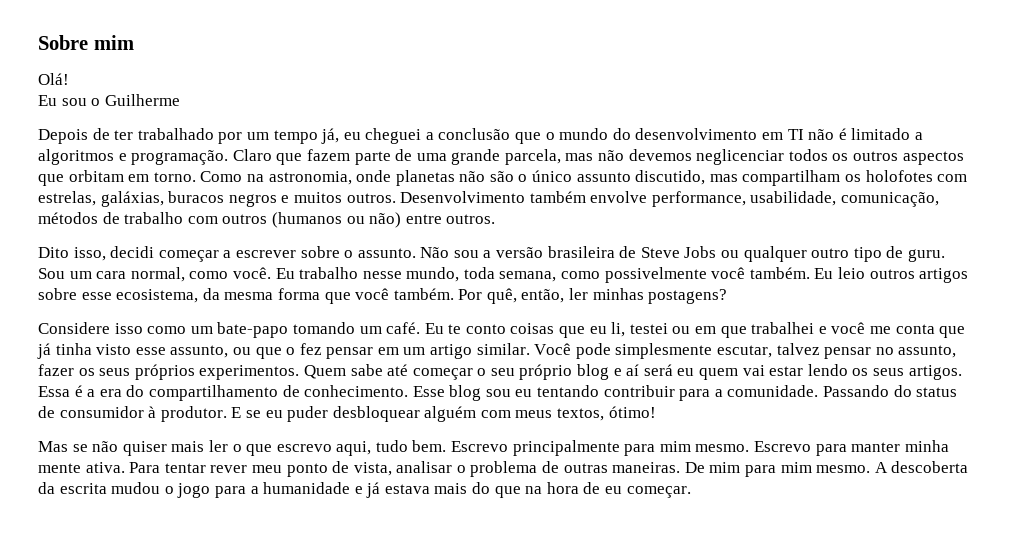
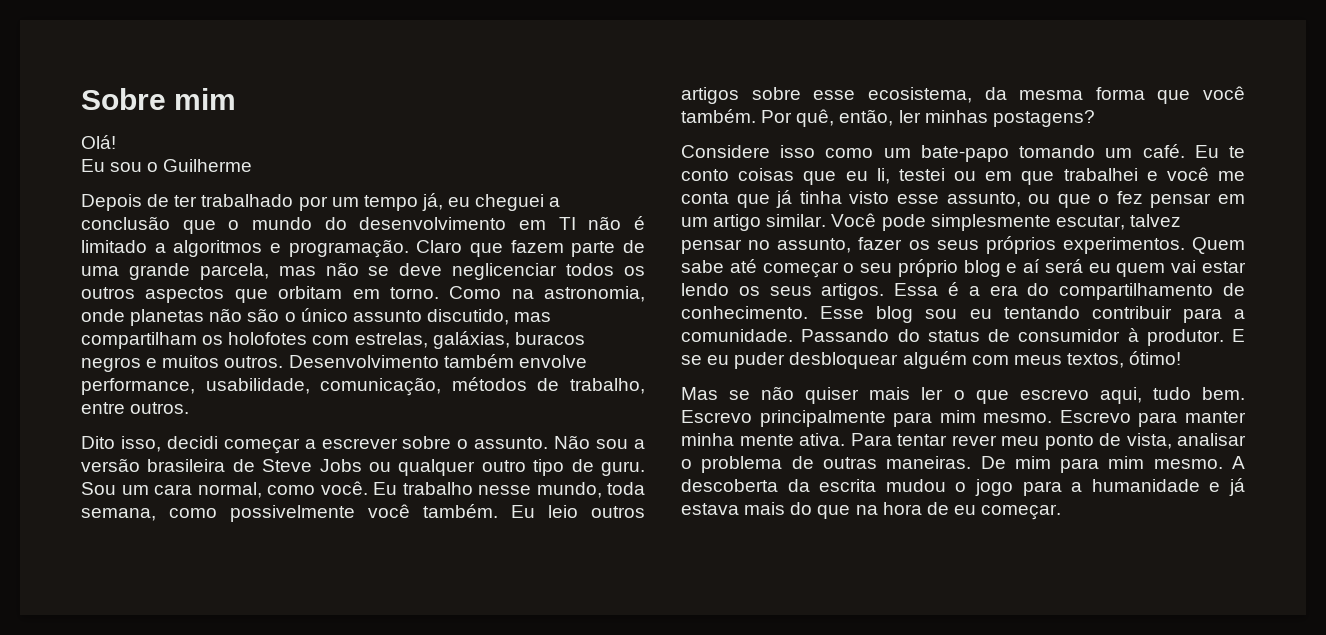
- Claro que fazem parte de uma grande parcela, mas não devemos neglicenciar todos os outros aspectos que orbitam em torno.
+ Claro que fazem parte de uma grande parcela, mas não se deve neglicenciar todos os outros aspectos que orbitam em torno.
- Desenvolvimento também envolve performance, usabilidade, comunicação, métodos de trabalho com outros (humanos ou não) entre outros.
+ Desenvolvimento também envolve performance, usabilidade, comunicação, métodos de trabalho, entre outros.

